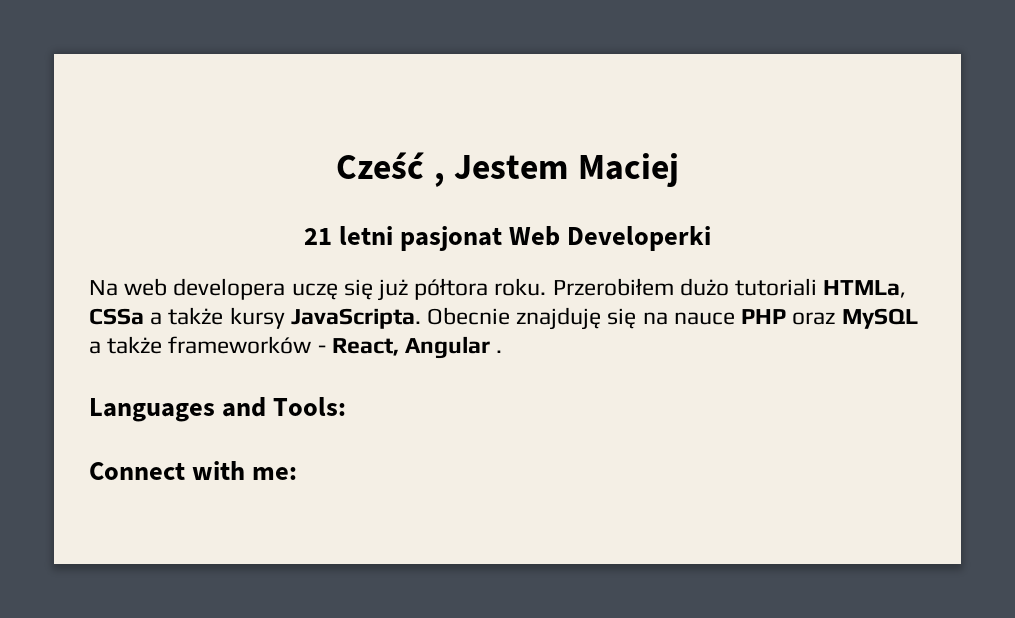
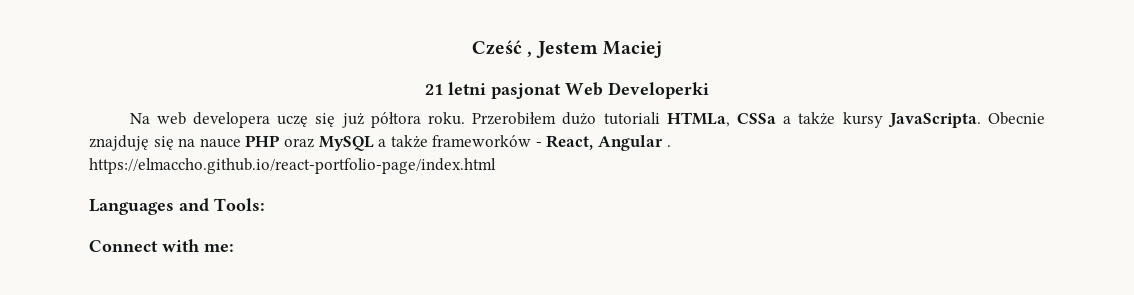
- Obecnie znajduję się na nauce PHP oraz MySQL a także frameworków - React, Angular .
+ Obecnie znajduję się na nauce PHP oraz MySQL a także frameworków - React, Angular . https://elmaccho.github.io/react-portfolio-page/index.html

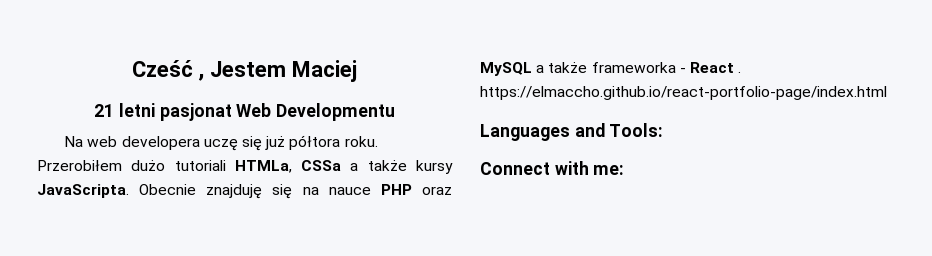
- 21 letni pasjonat Web Developerki
+ 21 letni pasjonat Web Developmentu
- Obecnie znajduję się na nauce PHP oraz MySQL a także frameworków - React, Angular . https://elmaccho.github.io/react-portfolio-page/index.html
+ Obecnie znajduję się na nauce PHP oraz MySQL a także frameworka - React . https://elmaccho.github.io/react-portfolio-page/index.html

